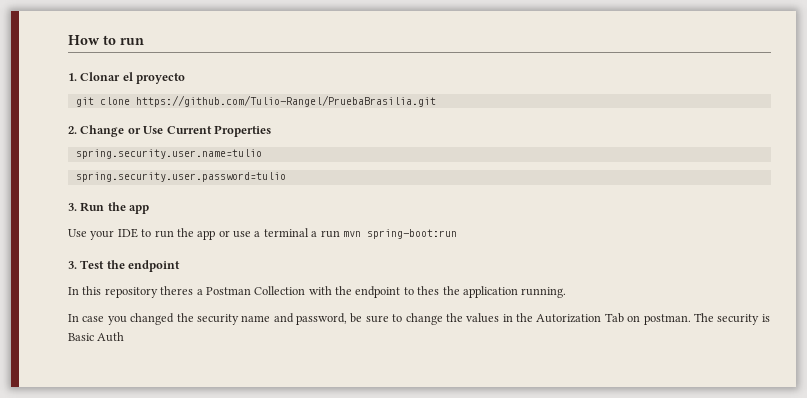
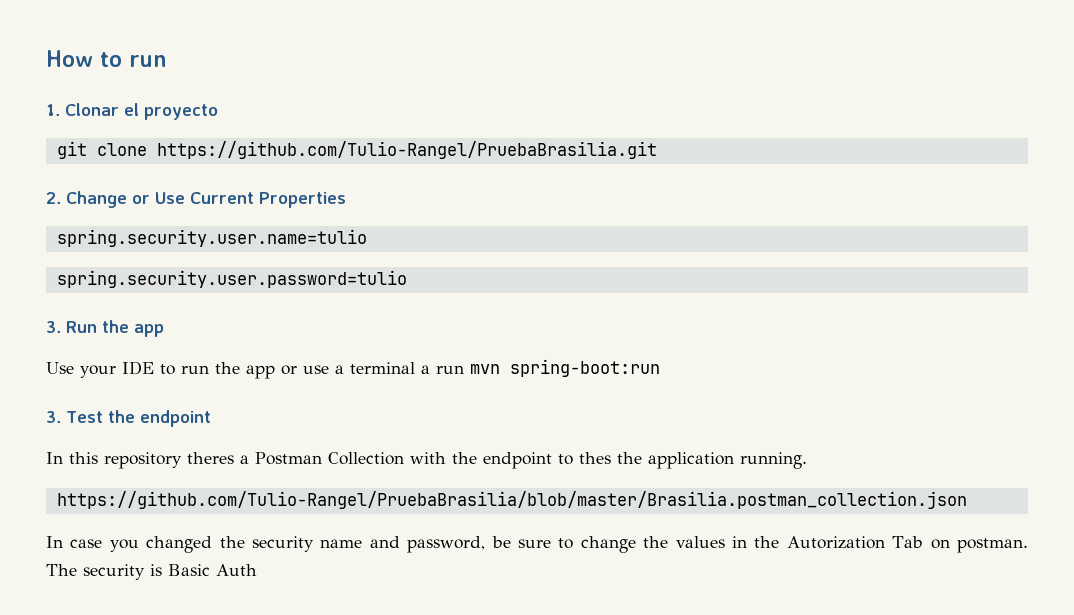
+ https://github.com/Tulio-Rangel/PruebaBrasilia/blob/master/Brasilia.postman_collection.json

